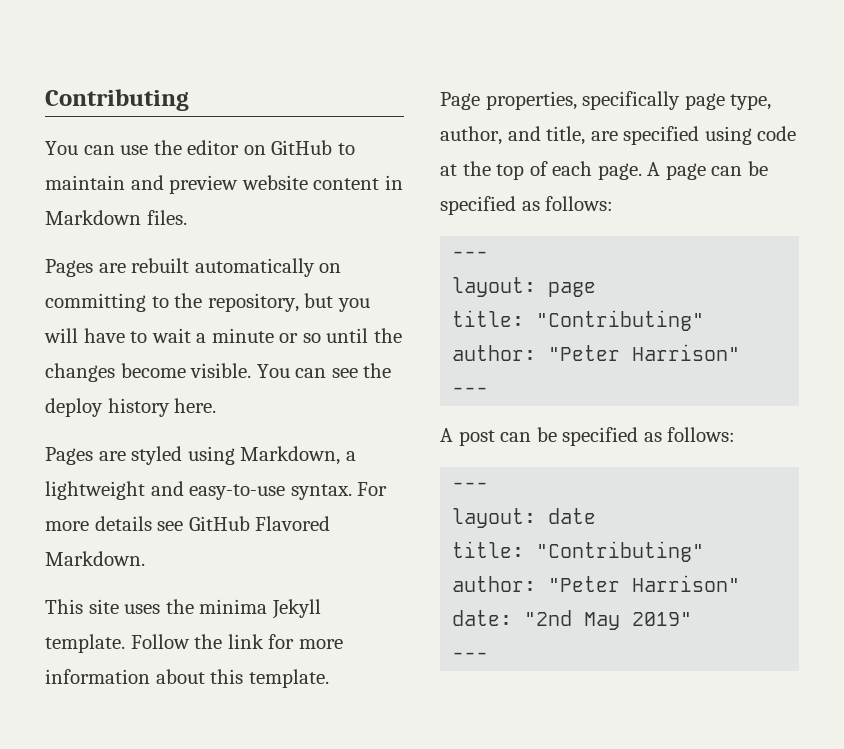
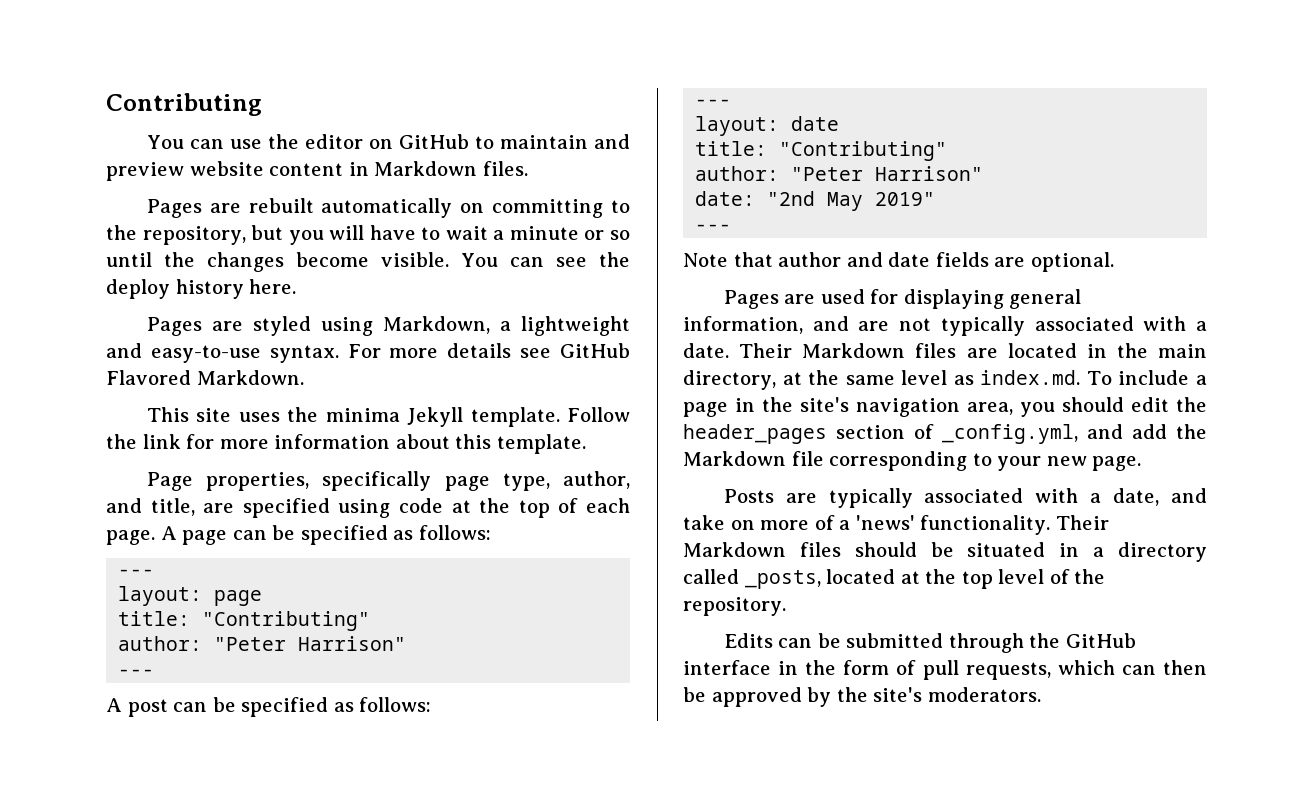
+ Note that author and date fields are optional.
+ Pages are used for displaying general information, and are not typically associated with a date. Their Markdown files are located in the main directory, at the same level as index.md. To include a page in the site's navigation area, you should edit the header_pages section of _config.yml, and add the Markdown file corresponding to your new page.
+ Posts are typically associated with a date, and take on more of a 'news' functionality. Their Markdown files should be situated in a directory called _posts, located at the top level of the repository.
+ Edits can be submitted through the GitHub interface in the form of pull requests, which can then be approved by the site's moderators.

